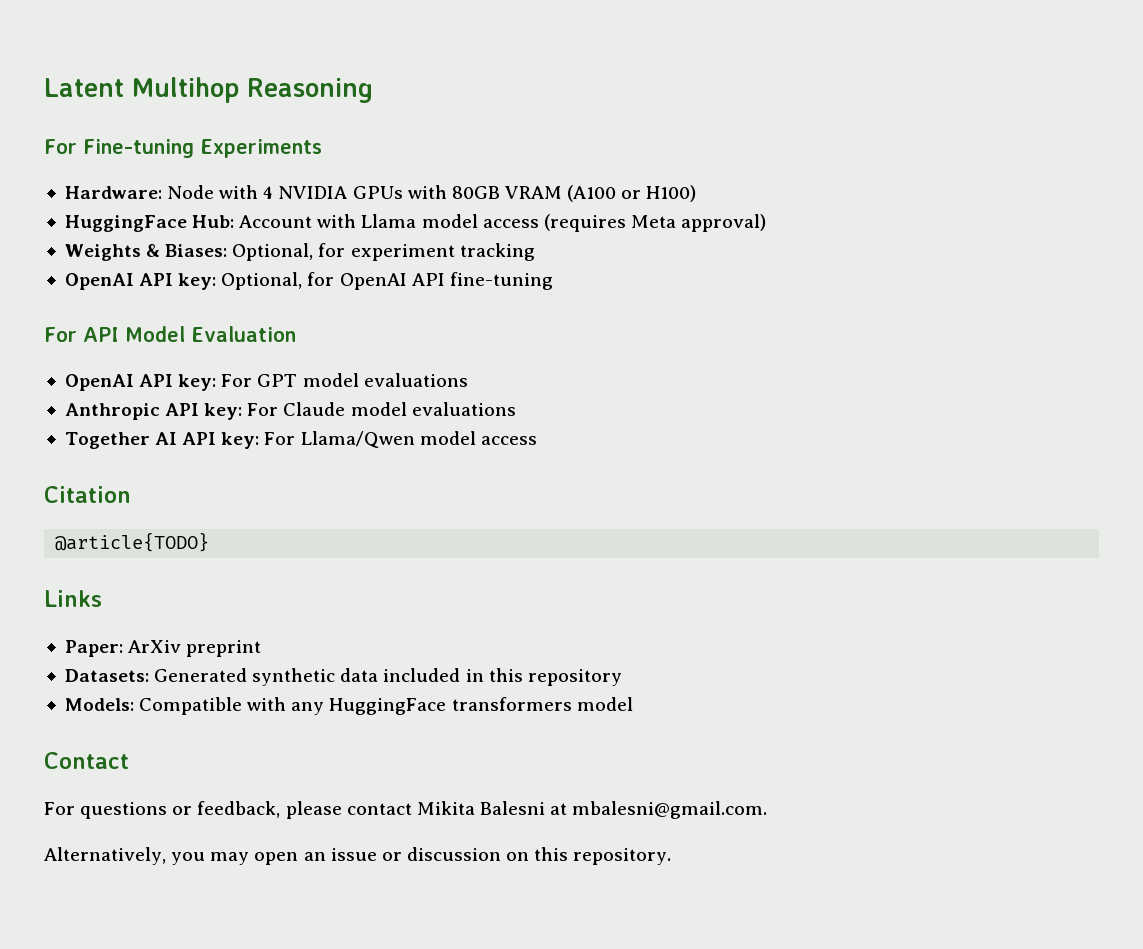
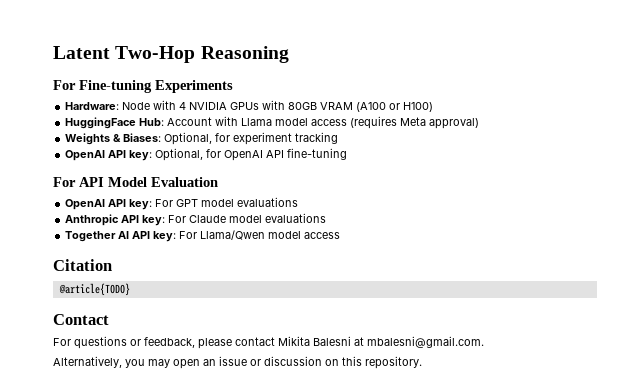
- Latent Multihop Reasoning
+ Latent Two-Hop Reasoning
- Links
- Paper: ArXiv preprint
- Datasets: Generated synthetic data included in this repository
- Models: Compatible with any HuggingFace transformers model

